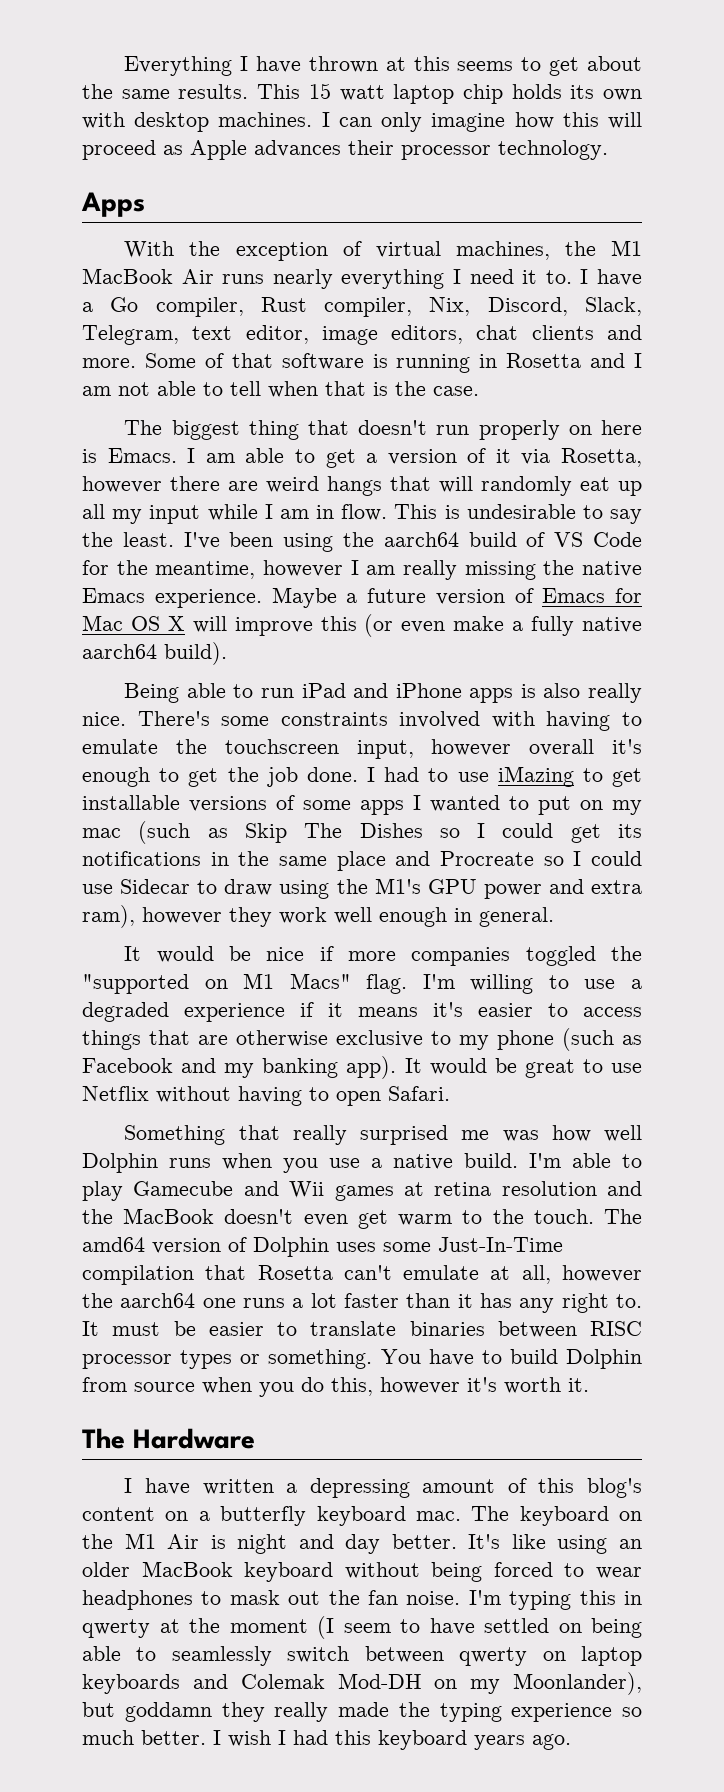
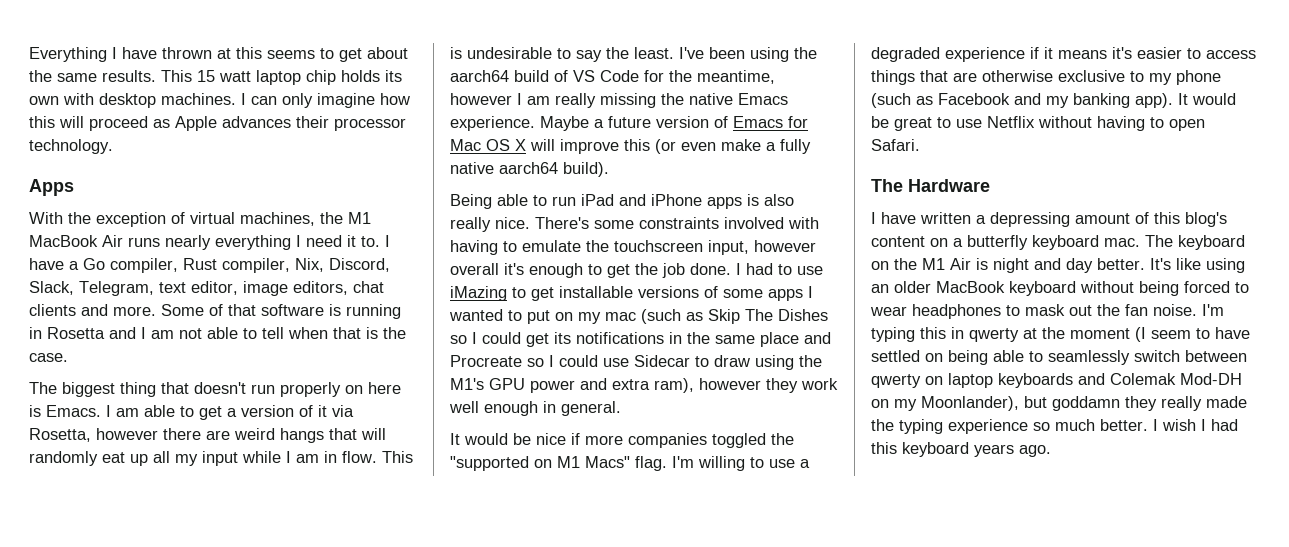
- Something that really surprised me was how well Dolphin runs when you use a native build. I'm able to play Gamecube and Wii games at retina resolution and the MacBook doesn't even get warm to the touch. The amd64 version of Dolphin uses some Just-In-Time compilation that Rosetta can't emulate at all, however the aarch64 one runs a lot faster than it has any right to. It must be easier to translate binaries between RISC processor types or something. You have to build Dolphin from source when you do this, however it's worth it.

